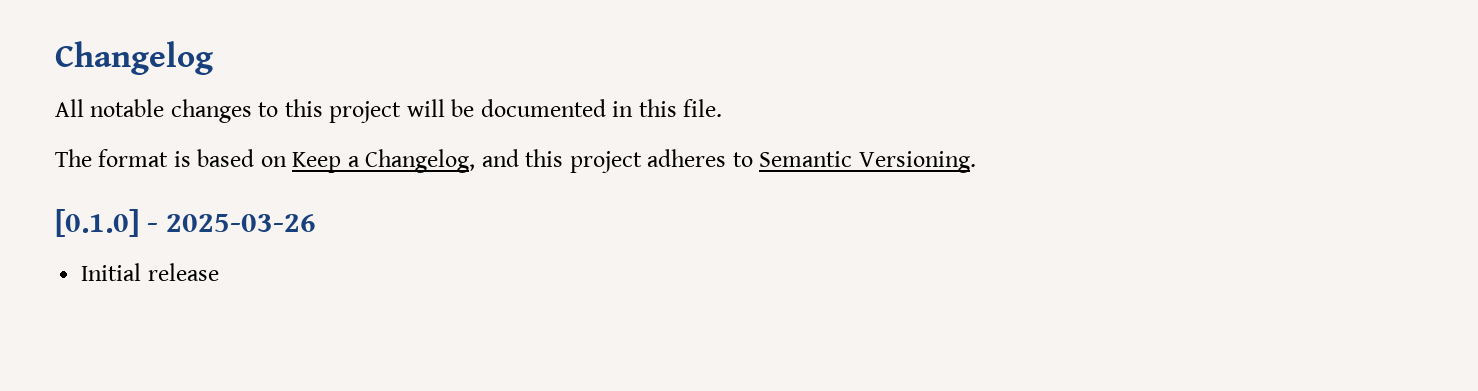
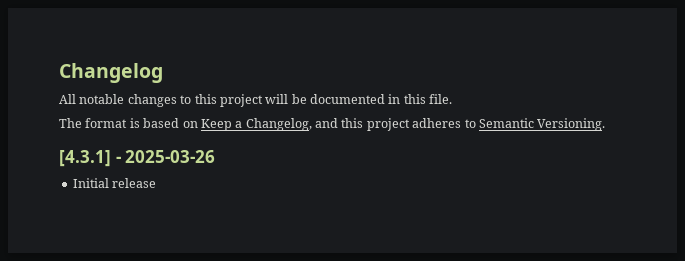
- [0.1.0] - 2025-03-26
+ [4.3.1] - 2025-03-26

